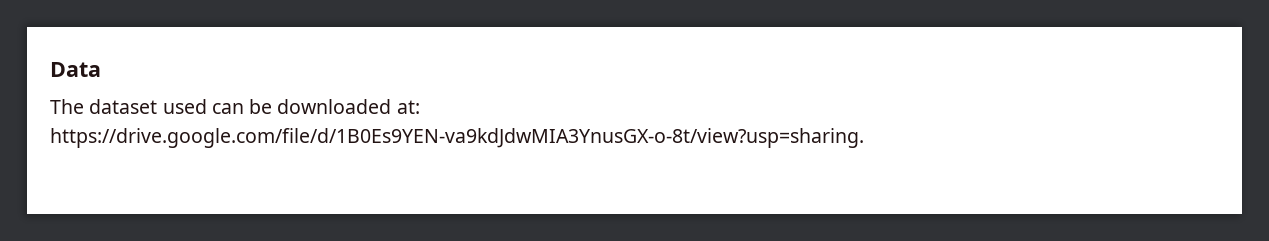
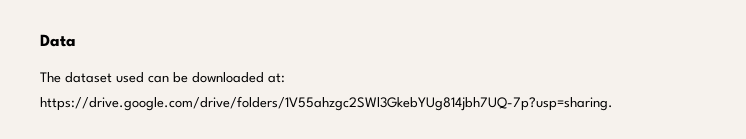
- The dataset used can be downloaded at: https://drive.google.com/file/d/1B0Es9YEN-va9kdJdwMIA3YnusGX-o-8t/view?usp=sharing.
+ The dataset used can be downloaded at: https://drive.google.com/drive/folders/1V55ahzgc2SWl3GkebYUg814jbh7UQ-7p?usp=sharing.

